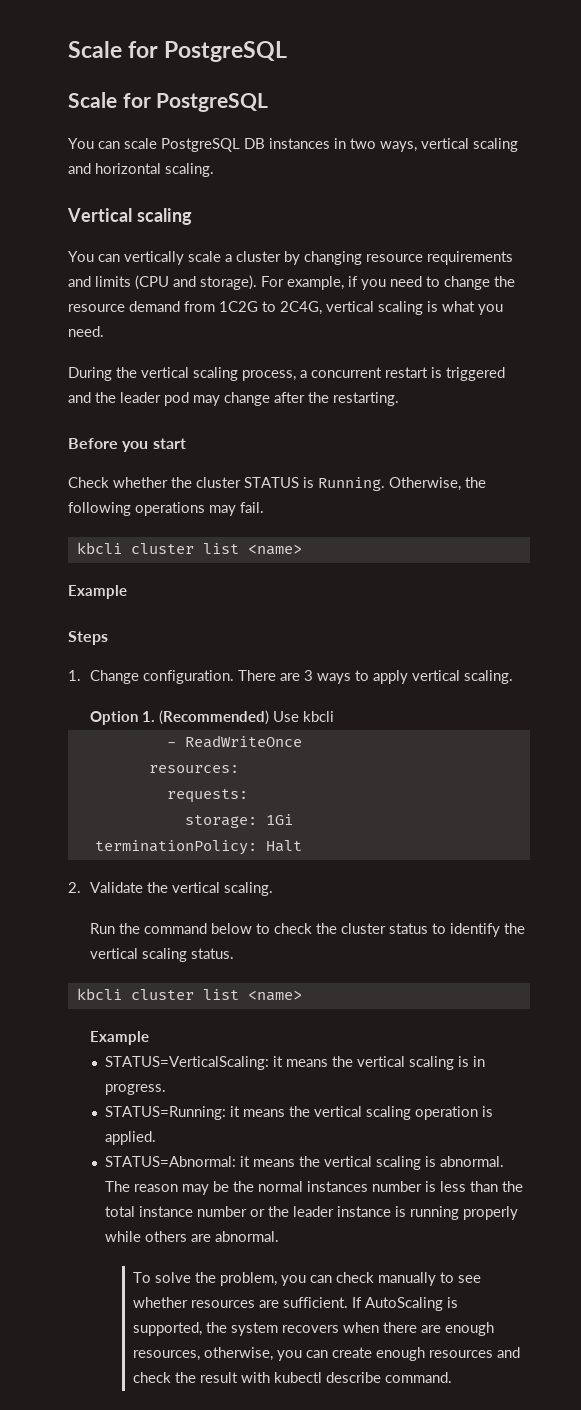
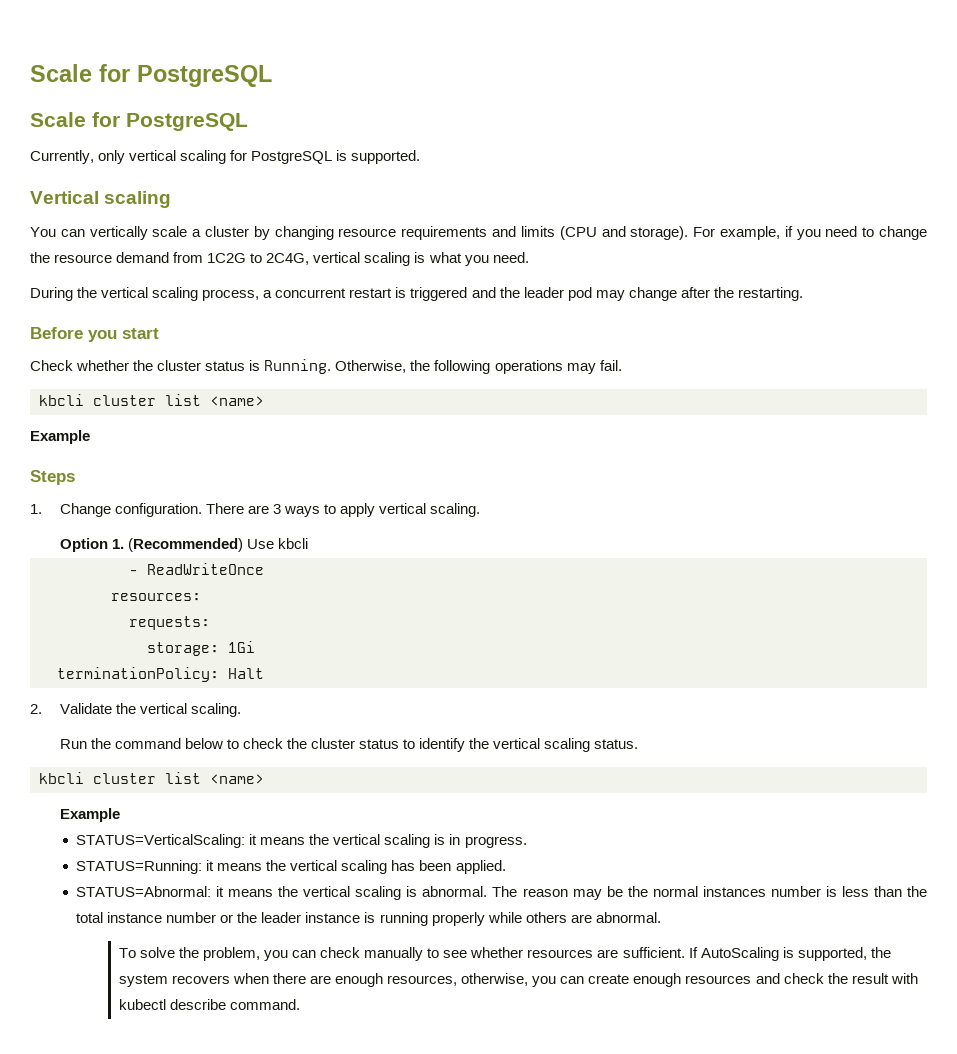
- You can scale PostgreSQL DB instances in two ways, vertical scaling and horizontal scaling.
+ Currently, only vertical scaling for PostgreSQL is supported.
- Check whether the cluster STATUS is Running.
+ Check whether the cluster status is Running.
- STATUS=Running: it means the vertical scaling operation is applied.
+ STATUS=Running: it means the vertical scaling has been applied.

